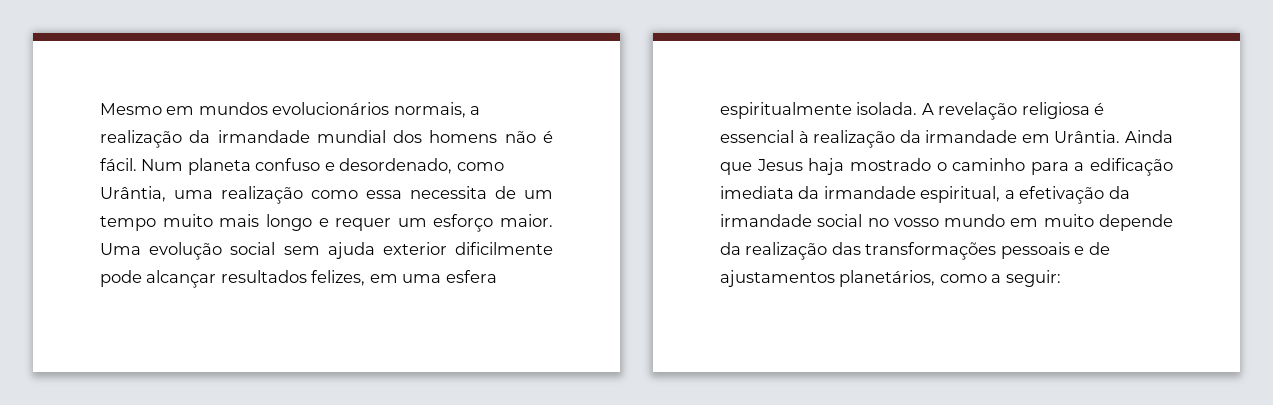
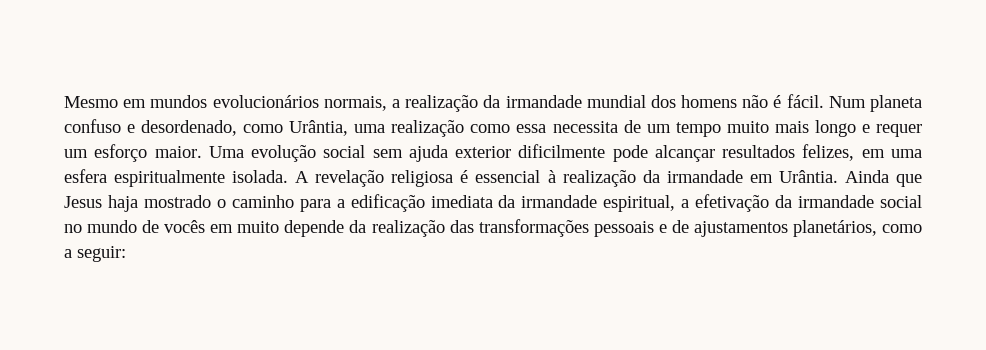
- Ainda que Jesus haja mostrado o caminho para a edificação imediata da irmandade espiritual, a efetivação da irmandade social no vosso mundo em muito depende da realização das transformações pessoais e de ajustamentos planetários, como a seguir:
+ Ainda que Jesus haja mostrado o caminho para a edificação imediata da irmandade espiritual, a efetivação da irmandade social no mundo de vocês em muito depende da realização das transformações pessoais e de ajustamentos planetários, como a seguir:

